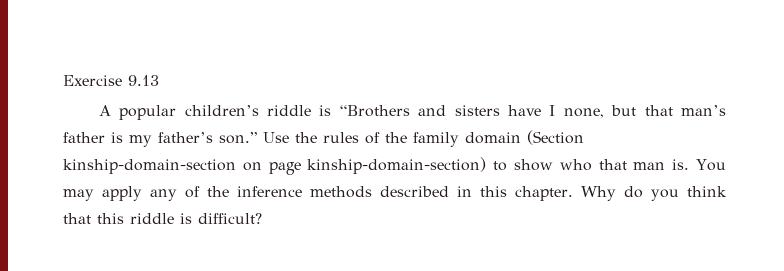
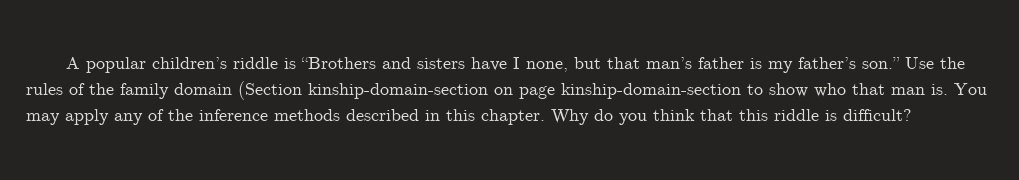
- Exercise 9.13
- Use the rules of the family domain (Section kinship-domain-section on page kinship-domain-section) to show who that man is.
+ Use the rules of the family domain (Section kinship-domain-section on page kinship-domain-section to show who that man is.

